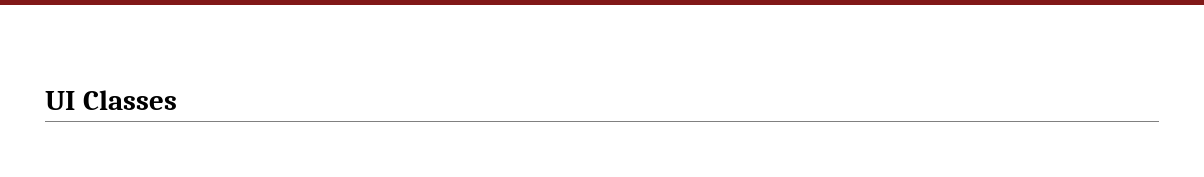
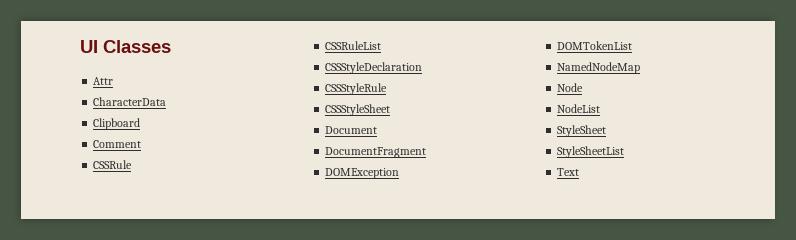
+ Attr
+ CharacterData
+ Clipboard
+ Comment
+ CSSRule
+ CSSRuleList
+ CSSStyleDeclaration
+ CSSStyleRule
+ CSSStyleSheet
+ Document
+ DocumentFragment
+ DOMException
+ DOMTokenList
+ NamedNodeMap
+ Node
+ NodeList
+ StyleSheet
+ StyleSheetList
+ Text

